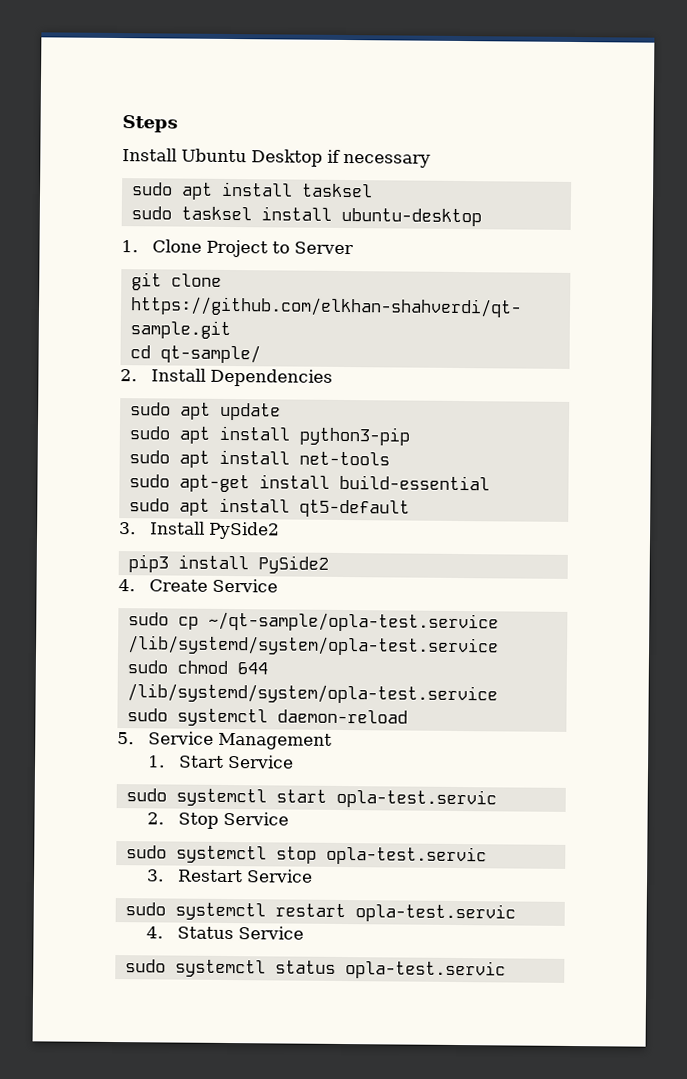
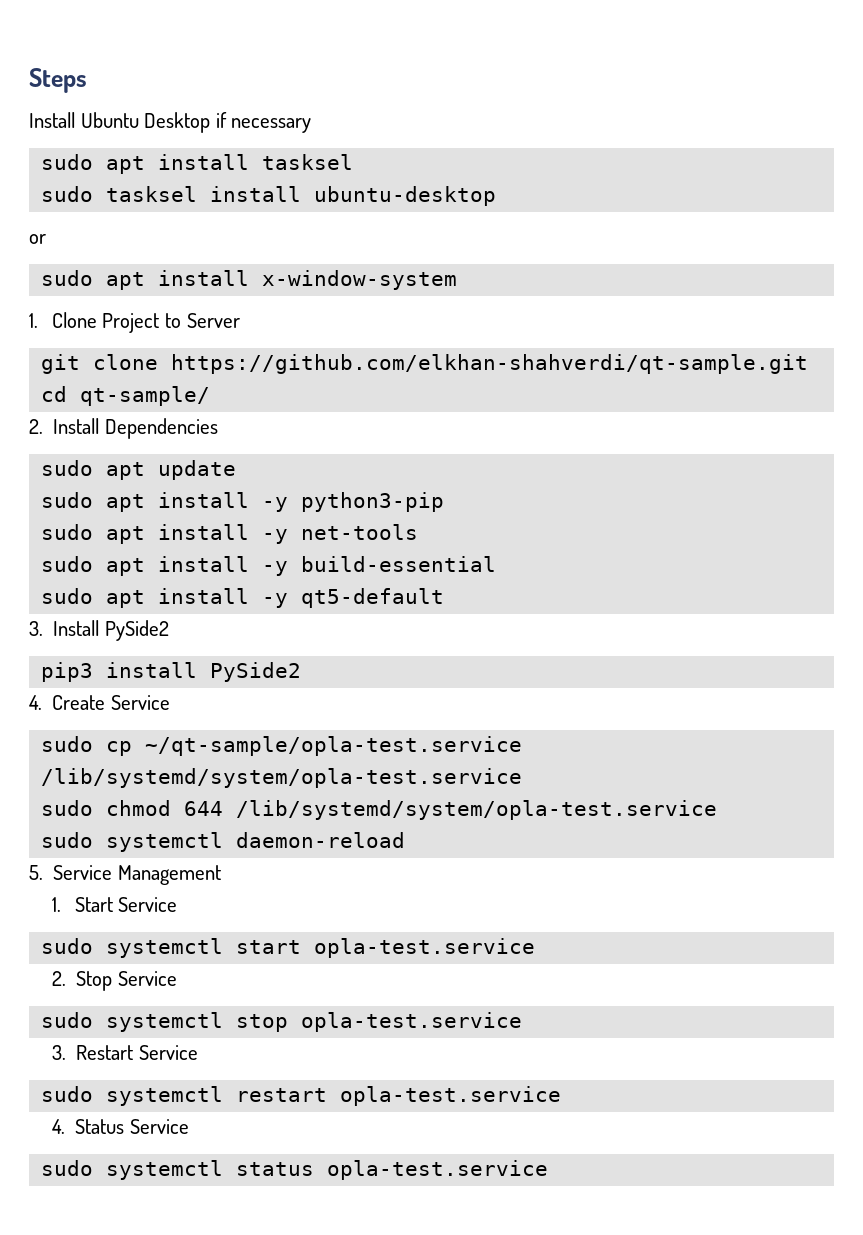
+ or
+ sudo apt install x-window-system
- sudo apt install python3-pip
+ sudo apt install -y python3-pip
- sudo apt install net-tools
+ sudo apt install -y net-tools
- sudo apt-get install build-essential
+ sudo apt install -y build-essential
- sudo apt install qt5-default
+ sudo apt install -y qt5-default
- sudo systemctl start opla-test.servic
+ sudo systemctl start opla-test.service
- sudo systemctl stop opla-test.servic
+ sudo systemctl stop opla-test.service
- sudo systemctl restart opla-test.servic
+ sudo systemctl restart opla-test.service
- sudo systemctl status opla-test.servic
+ sudo systemctl status opla-test.service

